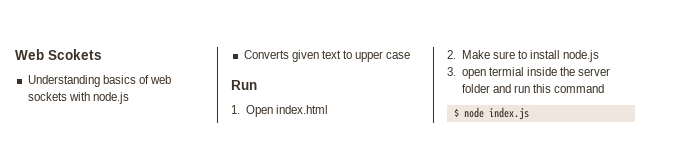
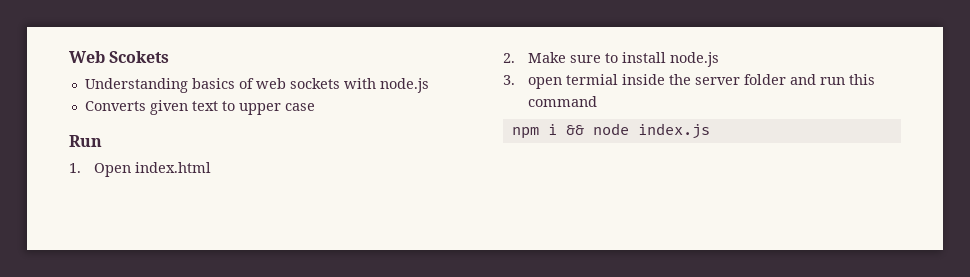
- $ node index.js
+ npm i && node index.js

